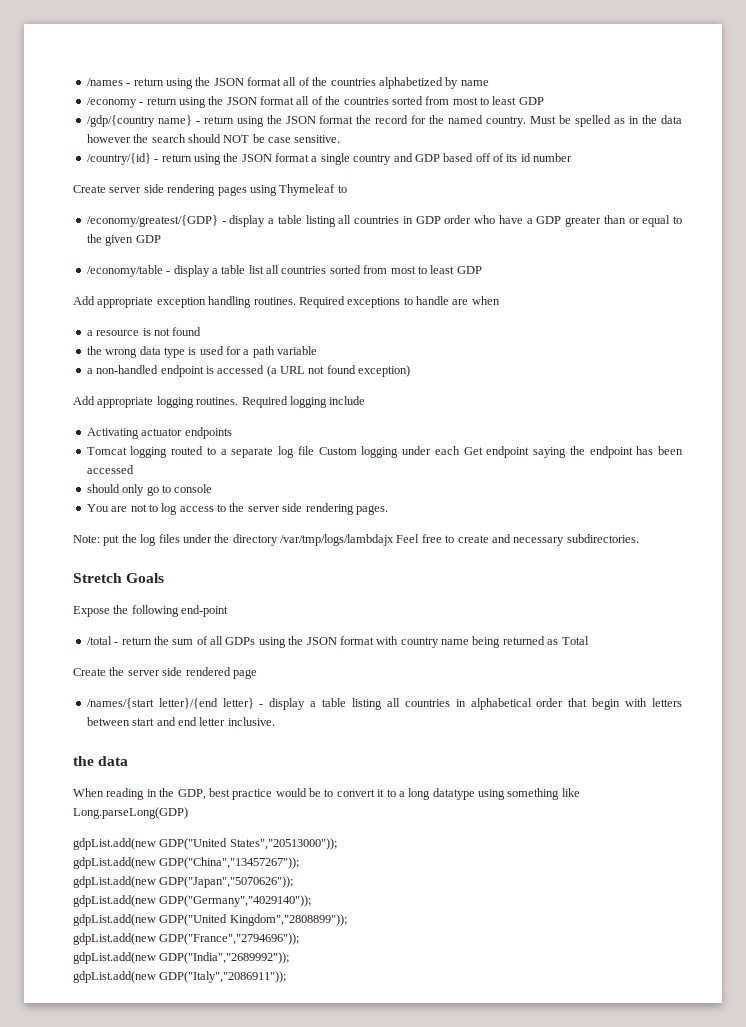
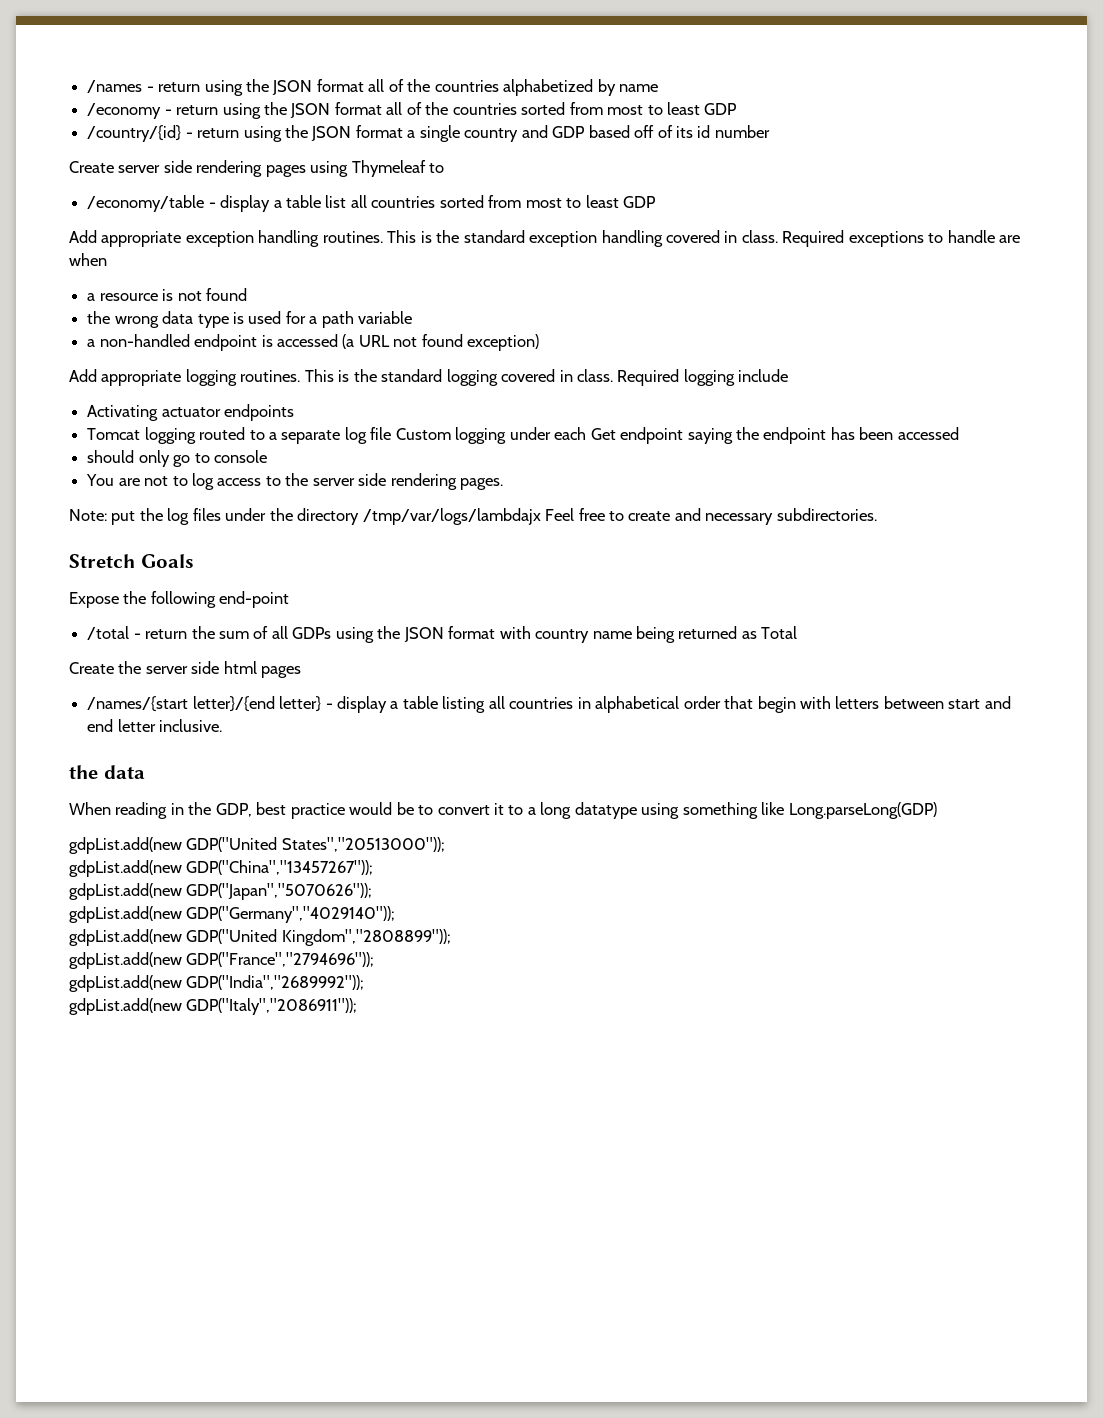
- /gdp/{country name} - return using the JSON format the record for the named country. Must be spelled as in the data however the search should NOT be case sensitive.
- /economy/greatest/{GDP} - display a table listing all countries in GDP order who have a GDP greater than or equal to the given GDP
+ This is the standard exception handling covered in class.
+ This is the standard logging covered in class.
- Note: put the log files under the directory /var/tmp/logs/lambdajx Feel free to create and necessary subdirectories.
+ Note: put the log files under the directory /tmp/var/logs/lambdajx Feel free to create and necessary subdirectories.
- Create the server side rendered page
+ Create the server side html pages

